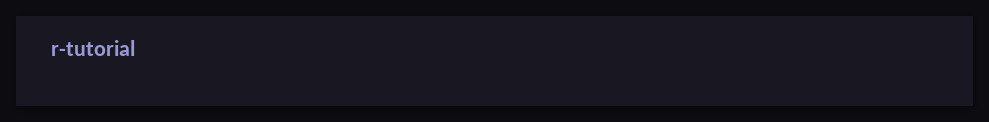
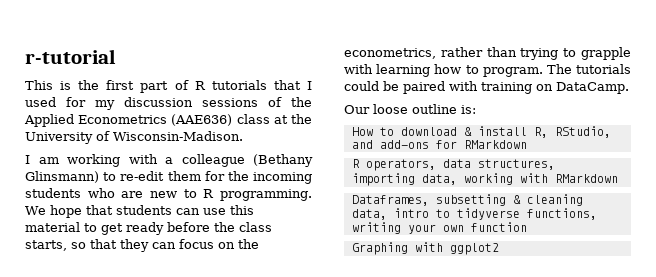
+ This is the first part of R tutorials that I used for my discussion sessions of the Applied Econometrics (AAE636) class at the University of Wisconsin-Madison.
+ I am working with a colleague (Bethany Glinsmann) to re-edit them for the incoming students who are new to R programming. We hope that students can use this material to get ready before the class starts, so that they can focus on the econometrics, rather than trying to grapple with learning how to program. The tutorials could be paired with training on DataCamp.
+ Our loose outline is:
+ How to download & install R, RStudio, and add-ons for RMarkdown
+ R operators, data structures, importing data, working with RMarkdown
+ Dataframes, subsetting & cleaning data, intro to tidyverse functions, writing your own function
+ Graphing with ggplot2

